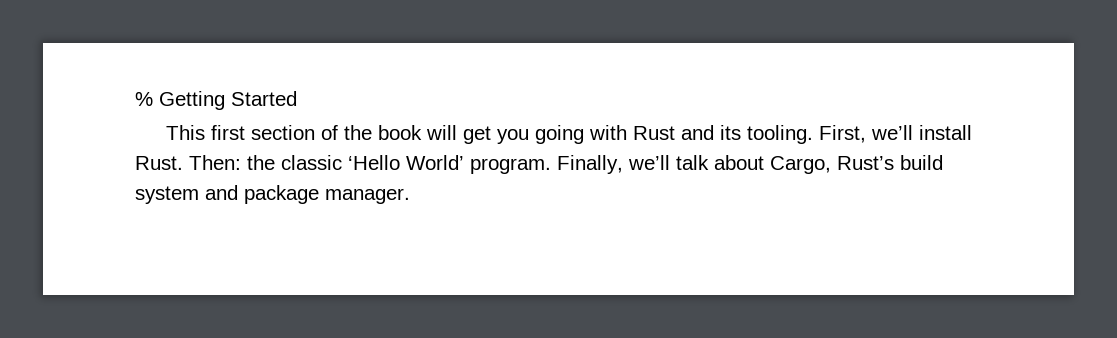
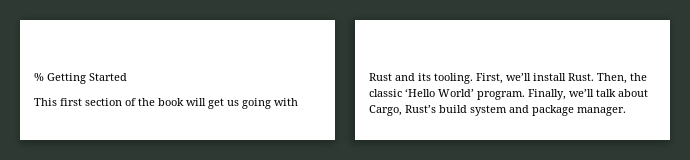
- This first section of the book will get you going with Rust and its tooling.
+ This first section of the book will get us going with Rust and its tooling.
- Then: the classic ‘Hello World’ program.
+ Then, the classic ‘Hello World’ program.

